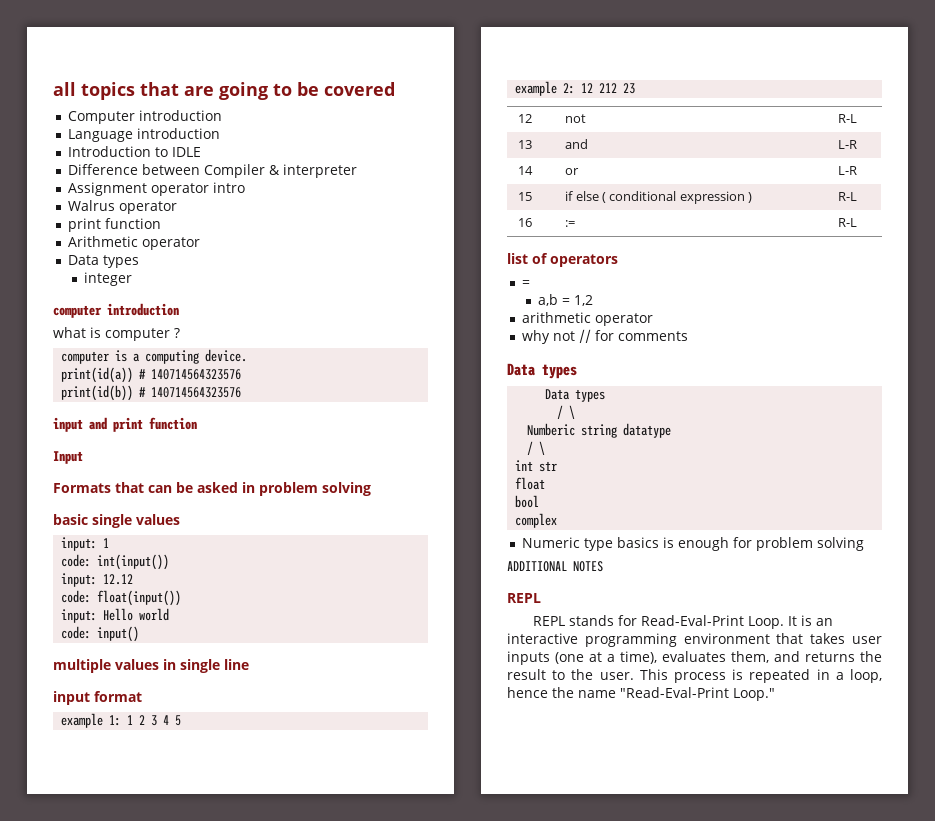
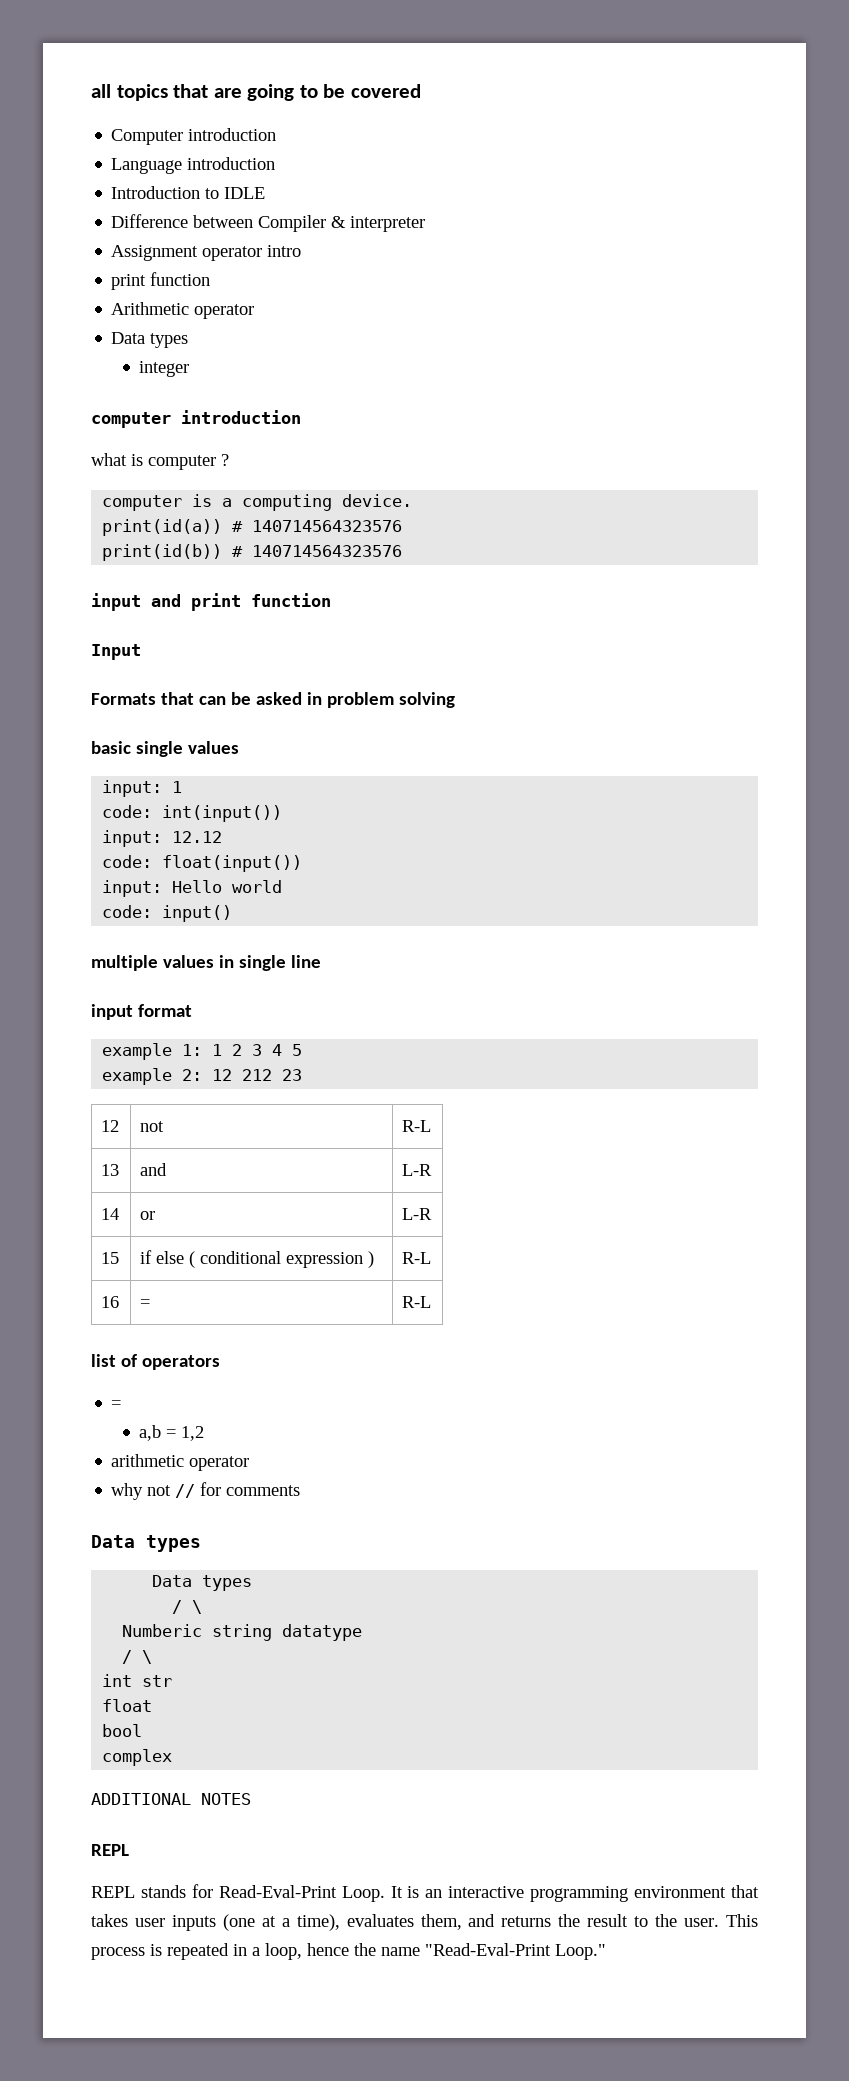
- Walrus operator
- 16 | := | R-L
+ 16 | = | R-L
- Numeric type basics is enough for problem solving

